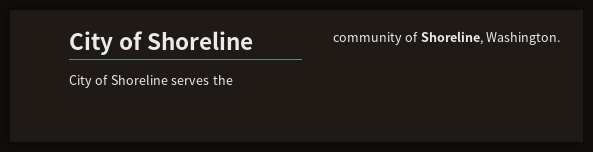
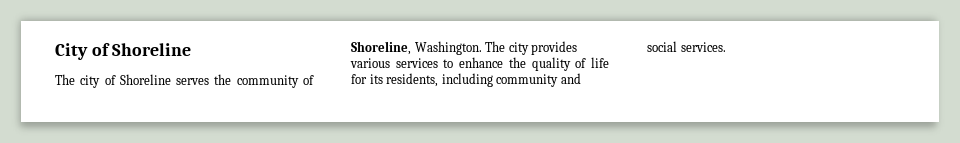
- City of Shoreline serves the community of Shoreline, Washington.
+ The city of Shoreline serves the community of Shoreline, Washington.
+ The city provides various services to enhance the quality of life for its residents, including community and social services.

